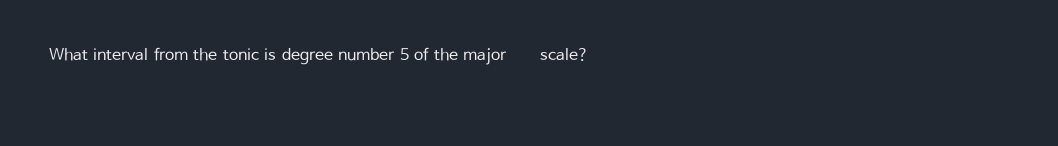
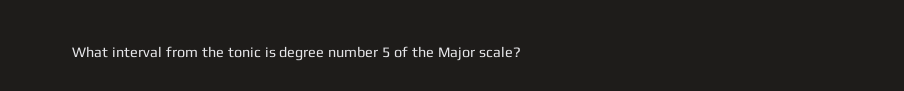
- What interval from the tonic is degree number 5 of the major scale?
+ What interval from the tonic is degree number 5 of the Major scale?

